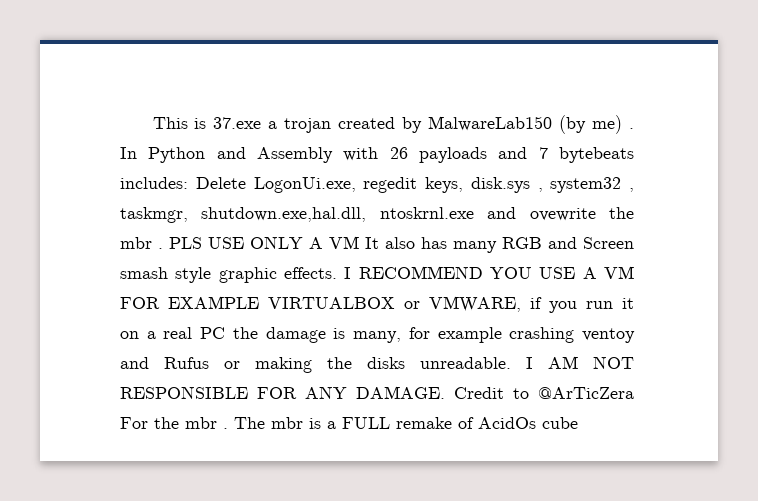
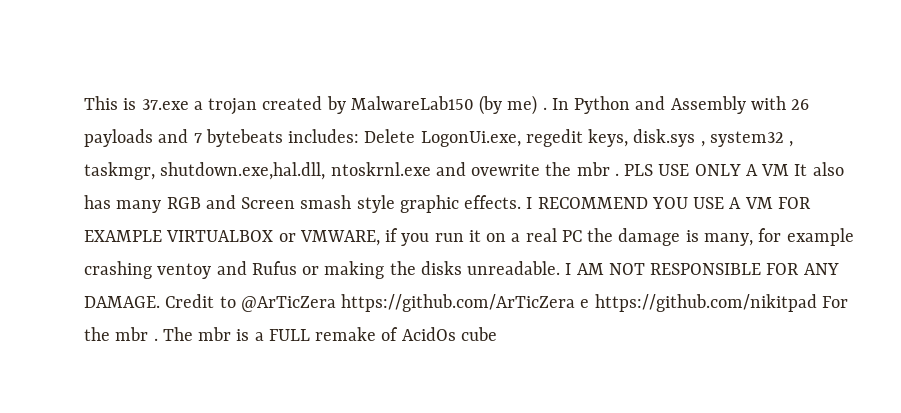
- Credit to @ArTicZera For the mbr .
+ Credit to @ArTicZera https://github.com/ArTicZera e https://github.com/nikitpad For the mbr .

